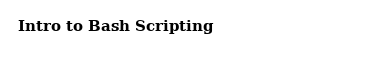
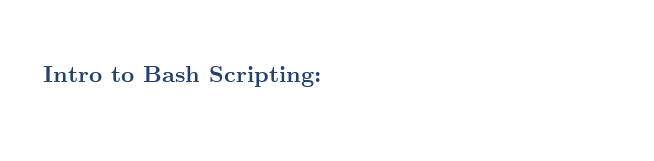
- Intro to Bash Scripting
+ Intro to Bash Scripting:

